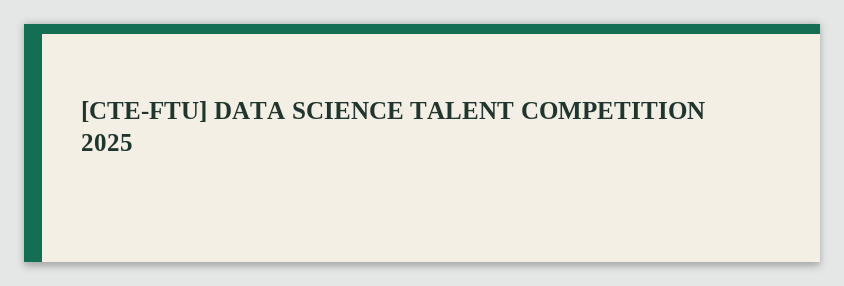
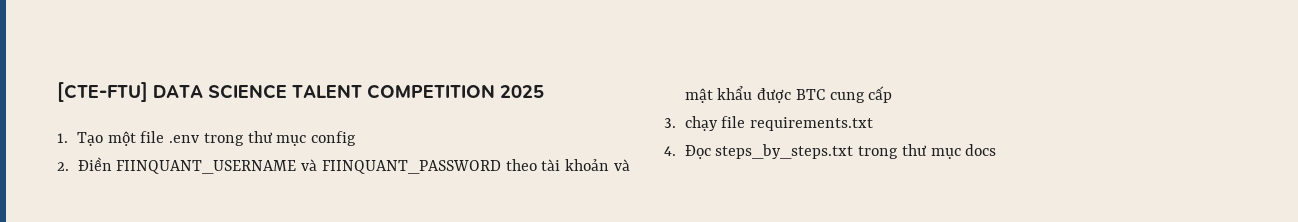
+ 1. Tạo một file .env trong thư mục config
+ 2. Điền FIINQUANT_USERNAME và FIINQUANT_PASSWORD theo tài khoản và mật khẩu được BTC cung cấp
+ 3. chạy file requirements.txt
+ 4. Đọc steps_by_steps.txt trong thư mục docs

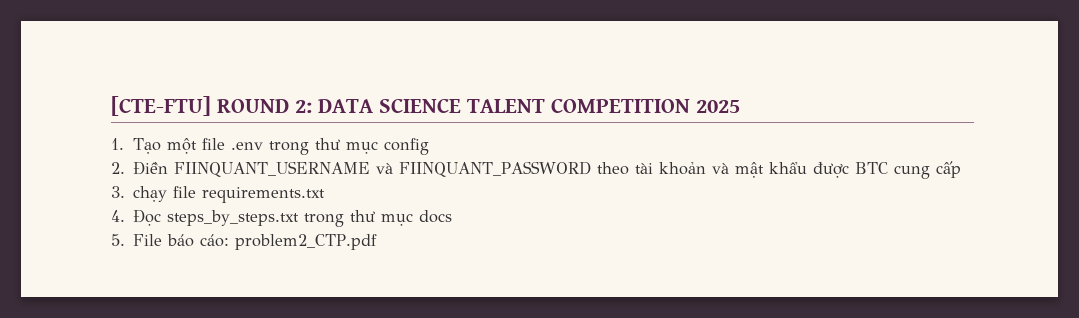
- [CTE-FTU] DATA SCIENCE TALENT COMPETITION 2025
+ [CTE-FTU] ROUND 2: DATA SCIENCE TALENT COMPETITION 2025
+ 5. File báo cáo: problem2_CTP.pdf

